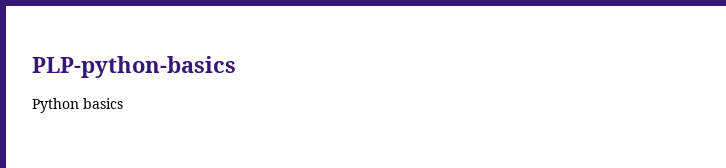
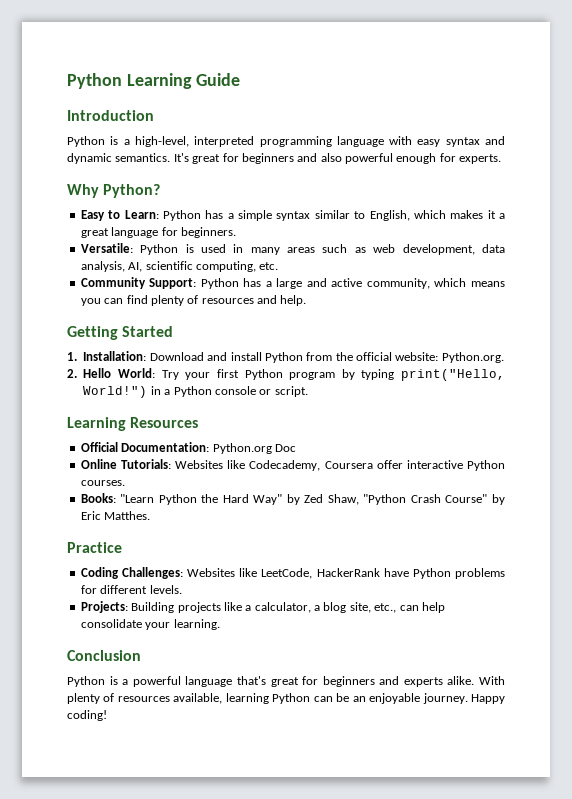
- PLP-python-basics
- Python basics
+ Python Learning Guide
+ Introduction
+ Python is a high-level, interpreted programming language with easy syntax and dynamic semantics. It's great for beginners and also powerful enough for experts.
+ Why Python?
+ Easy to Learn: Python has a simple syntax similar to English, which makes it a great language for beginners.
+ Versatile: Python is used in many areas such as web development, data analysis, AI, scientific computing, etc.
+ Community Support: Python has a large and active community, which means you can find plenty of resources and help.
+ Getting Started
+ 1. Installation: Download and install Python from the official website: Python.org.
+ 2. Hello World: Try your first Python program by typing print("Hello, World!") in a Python console or script.
+ Learning Resources
+ Official Documentation: Python.org Doc
+ Online Tutorials: Websites like Codecademy, Coursera offer interactive Python courses.
+ Books: "Learn Python the Hard Way" by Zed Shaw, "Python Crash Course" by Eric Matthes.
+ Practice
+ Coding Challenges: Websites like LeetCode, HackerRank have Python problems for different levels.
+ Projects: Building projects like a calculator, a blog site, etc., can help consolidate your learning.
+ Conclusion
+ Python is a powerful language that's great for beginners and experts alike. With plenty of resources available, learning Python can be an enjoyable journey. Happy coding!

